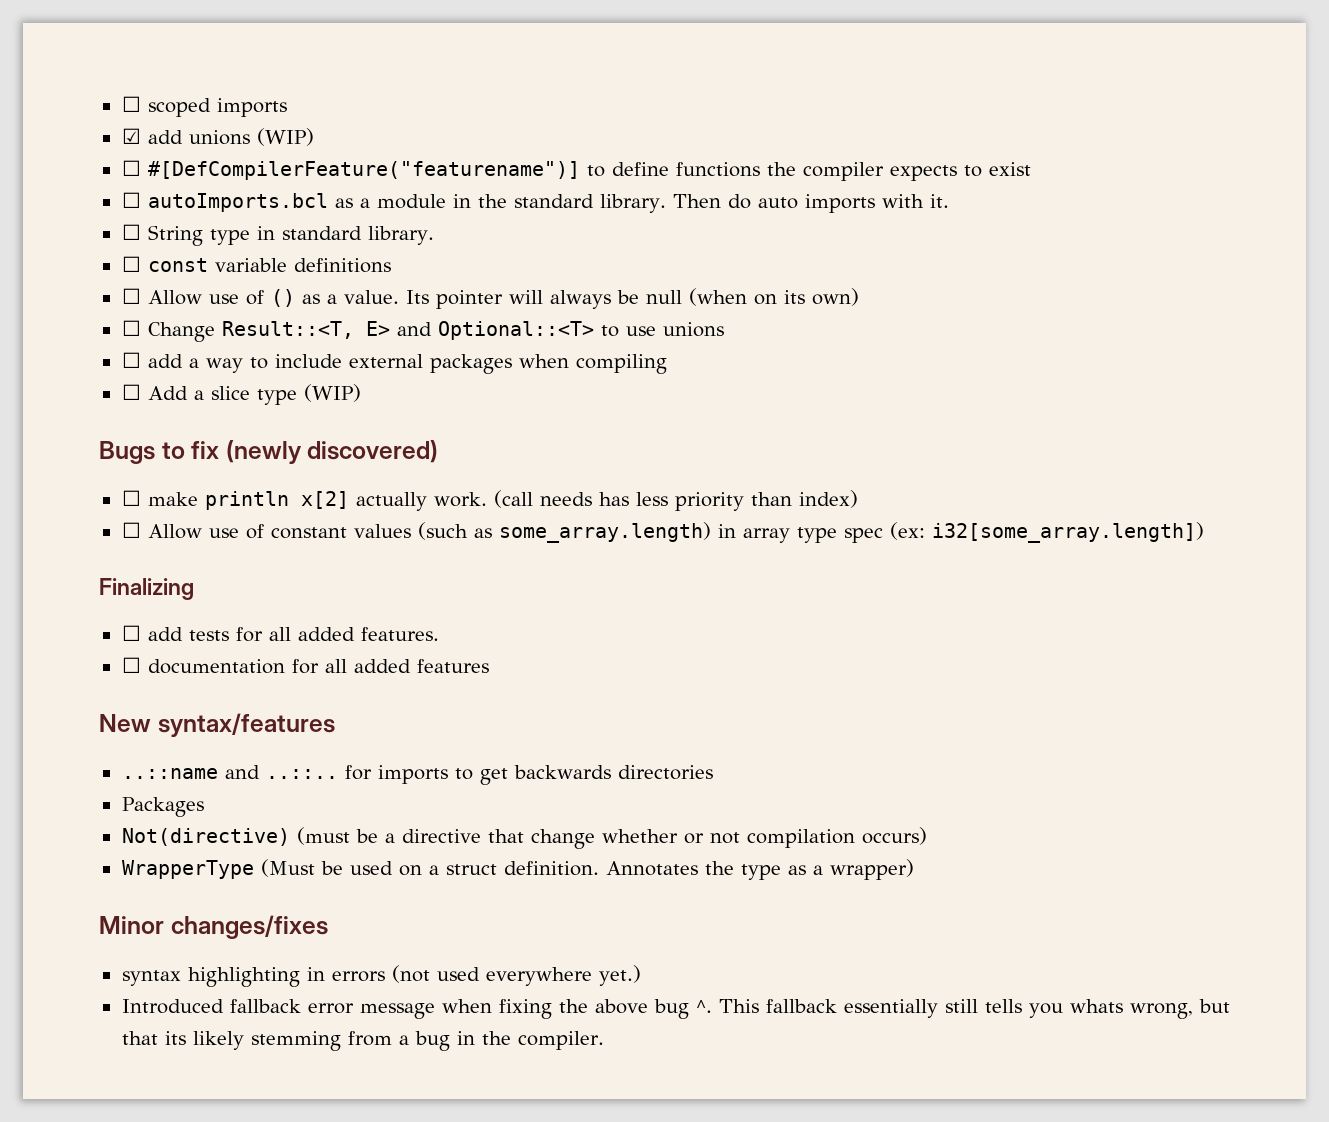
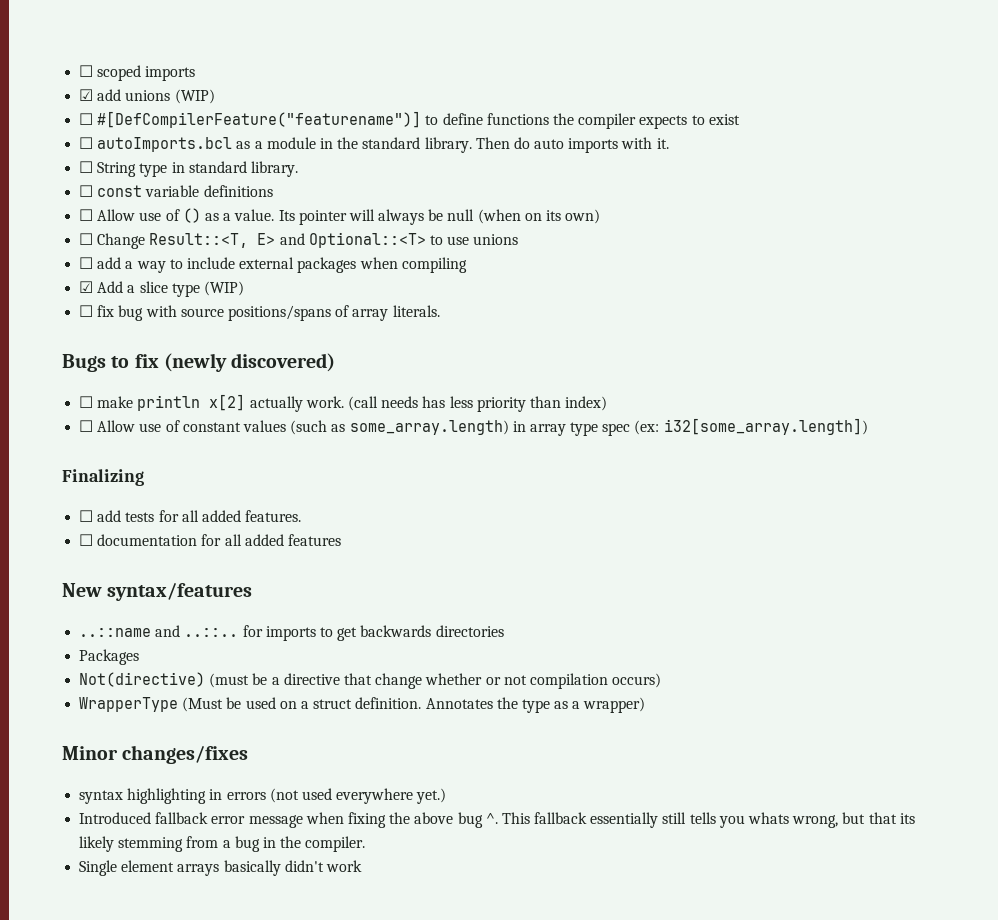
- ☐ Add a slice type (WIP)
+ ☑ Add a slice type (WIP)
+ ☐ fix bug with source positions/spans of array literals.
+ Single element arrays basically didn't work

